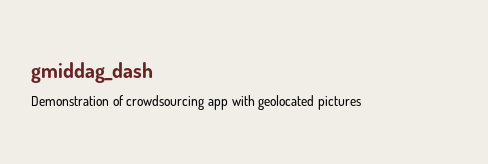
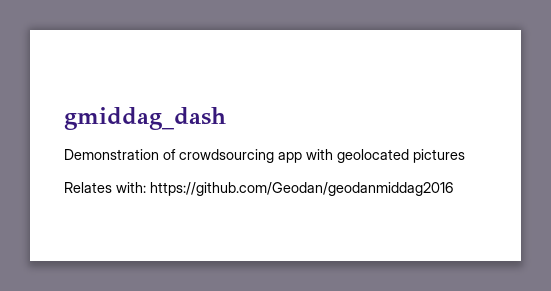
+ Relates with: https://github.com/Geodan/geodanmiddag2016

